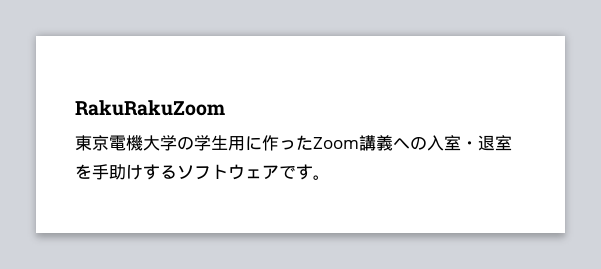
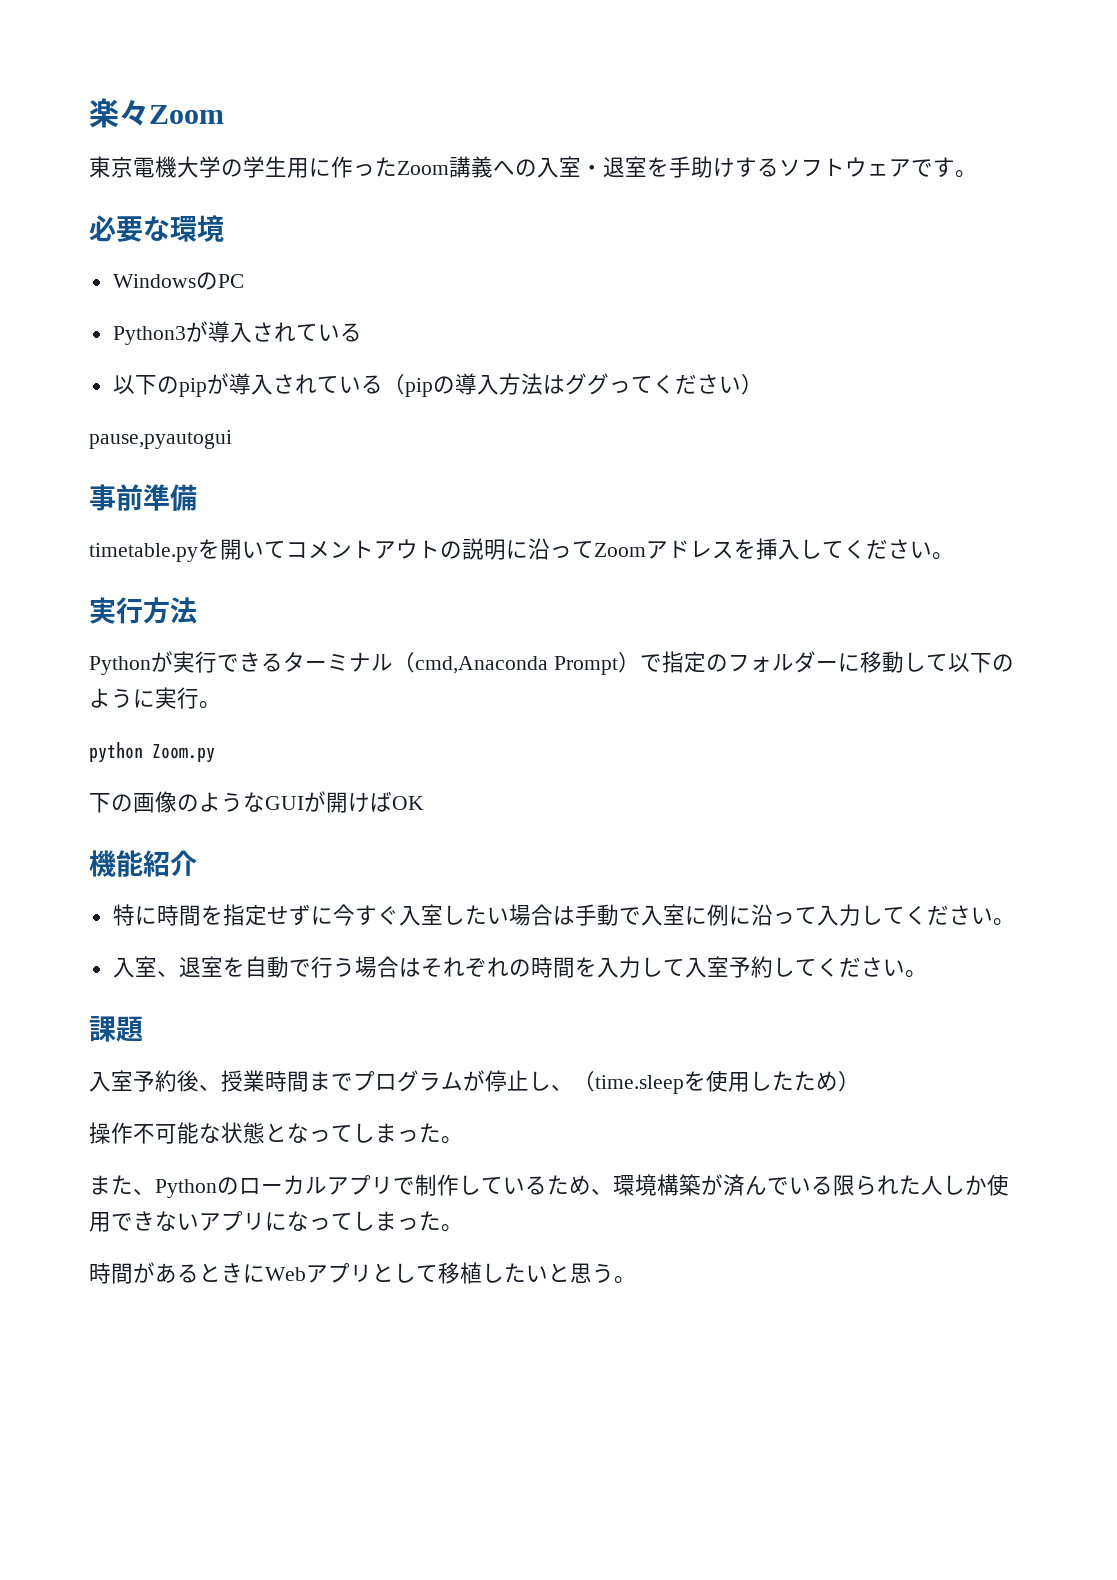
- RakuRakuZoom
+ 楽々Zoom
+ 必要な環境
+ WindowsのPC
+ Python3が導入されている
+ 以下のpipが導入されている（pipの導入方法はググってください）
+ pause,pyautogui
+ 事前準備
+ timetable.pyを開いてコメントアウトの説明に沿ってZoomアドレスを挿入してください。
+ 実行方法
+ Pythonが実行できるターミナル（cmd,Anaconda Prompt）で指定のフォルダーに移動して以下のように実行。
+ python Zoom.py
+ 下の画像のようなGUIが開けばOK
+ 機能紹介
+ 特に時間を指定せずに今すぐ入室したい場合は手動で入室に例に沿って入力してください。
+ 入室、退室を自動で行う場合はそれぞれの時間を入力して入室予約してください。
+ 課題
+ 入室予約後、授業時間までプログラムが停止し、（time.sleepを使用したため）
+ 操作不可能な状態となってしまった。
+ また、Pythonのローカルアプリで制作しているため、環境構築が済んでいる限られた人しか使用できないアプリになってしまった。
+ 時間があるときにWebアプリとして移植したいと思う。

